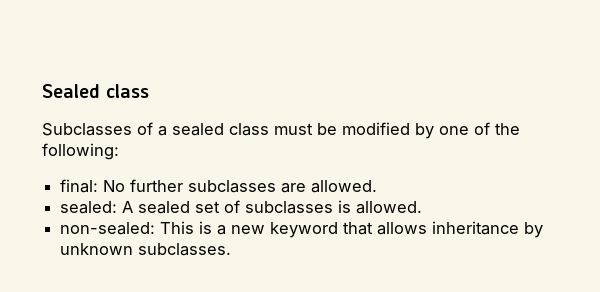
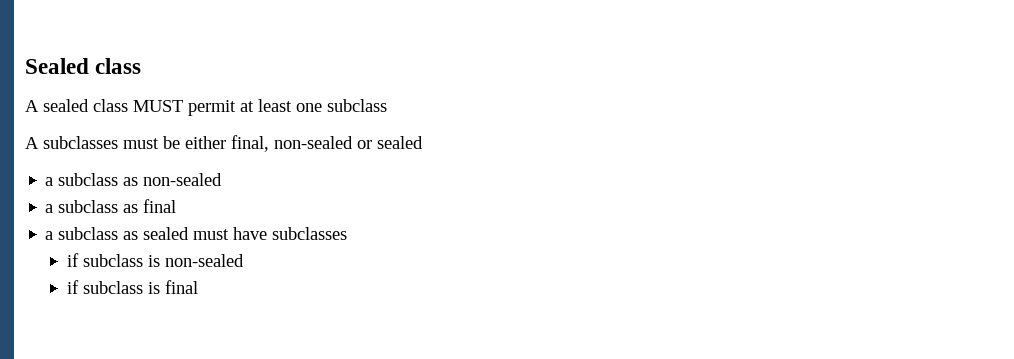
- Subclasses of a sealed class must be modified by one of the following:
- final: No further subclasses are allowed.
- sealed: A sealed set of subclasses is allowed.
- non-sealed: This is a new keyword that allows inheritance by unknown subclasses.
+ A sealed class MUST permit at least one subclass
+ A subclasses must be either final, non-sealed or sealed
+ a subclass as non-sealed
+ a subclass as final
+ a subclass as sealed must have subclasses
+ if subclass is non-sealed
+ if subclass is final

